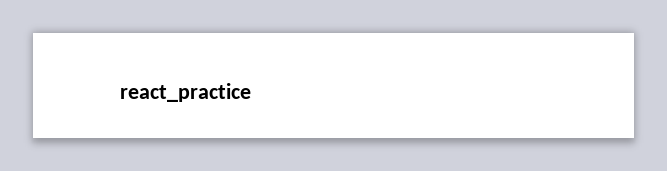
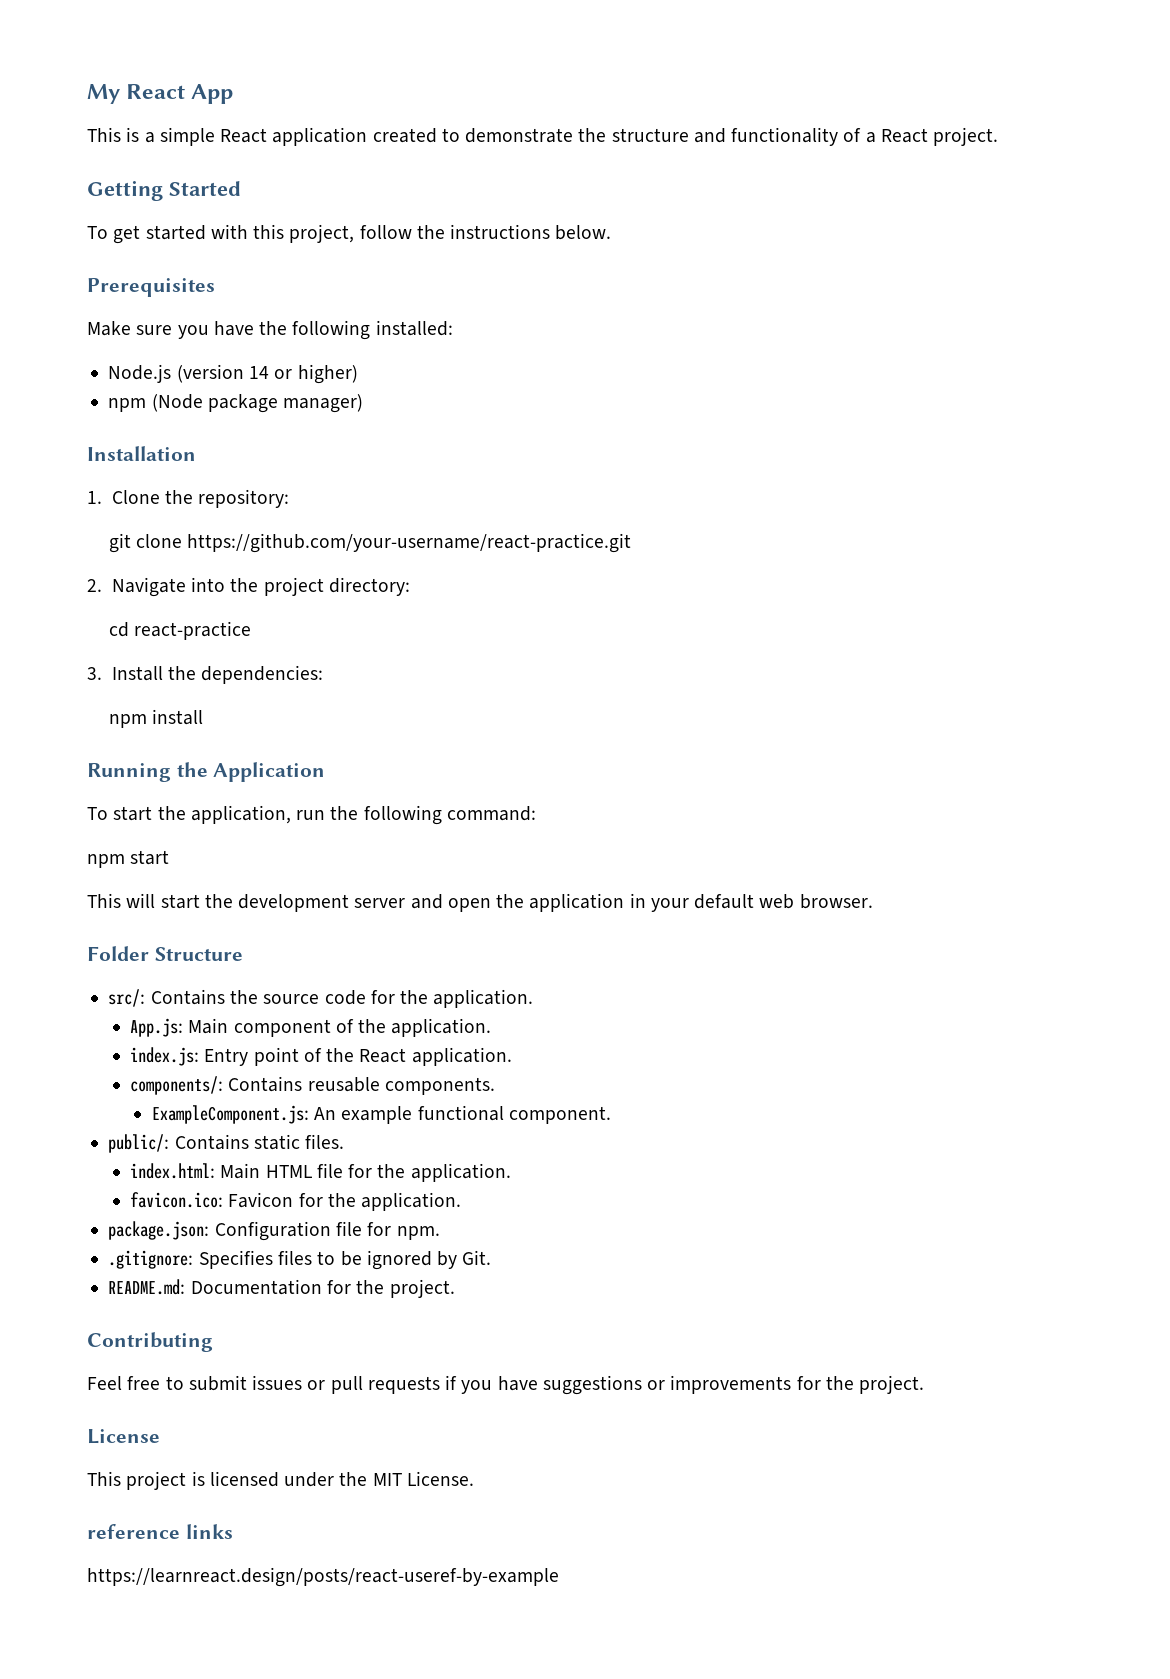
- react_practice
+ My React App
+ This is a simple React application created to demonstrate the structure and functionality of a React project.
+ Getting Started
+ To get started with this project, follow the instructions below.
+ Prerequisites
+ Make sure you have the following installed:
+ Node.js (version 14 or higher)
+ npm (Node package manager)
+ Installation
+ 1. Clone the repository:
+ git clone https://github.com/your-username/react-practice.git
+ 2. Navigate into the project directory:
+ cd react-practice
+ 3. Install the dependencies:
+ npm install
+ Running the Application
+ To start the application, run the following command:
+ npm start
+ This will start the development server and open the application in your default web browser.
+ Folder Structure
+ src/: Contains the source code for the application.
+ App.js: Main component of the application.
+ index.js: Entry point of the React application.
+ components/: Contains reusable components.
+ ExampleComponent.js: An example functional component.
+ public/: Contains static files.
+ index.html: Main HTML file for the application.
+ favicon.ico: Favicon for the application.
+ package.json: Configuration file for npm.
+ .gitignore: Specifies files to be ignored by Git.
+ README.md: Documentation for the project.
+ Contributing
+ Feel free to submit issues or pull requests if you have suggestions or improvements for the project.
+ License
+ This project is licensed under the MIT License.
+ reference links
+ https://learnreact.design/posts/react-useref-by-example

